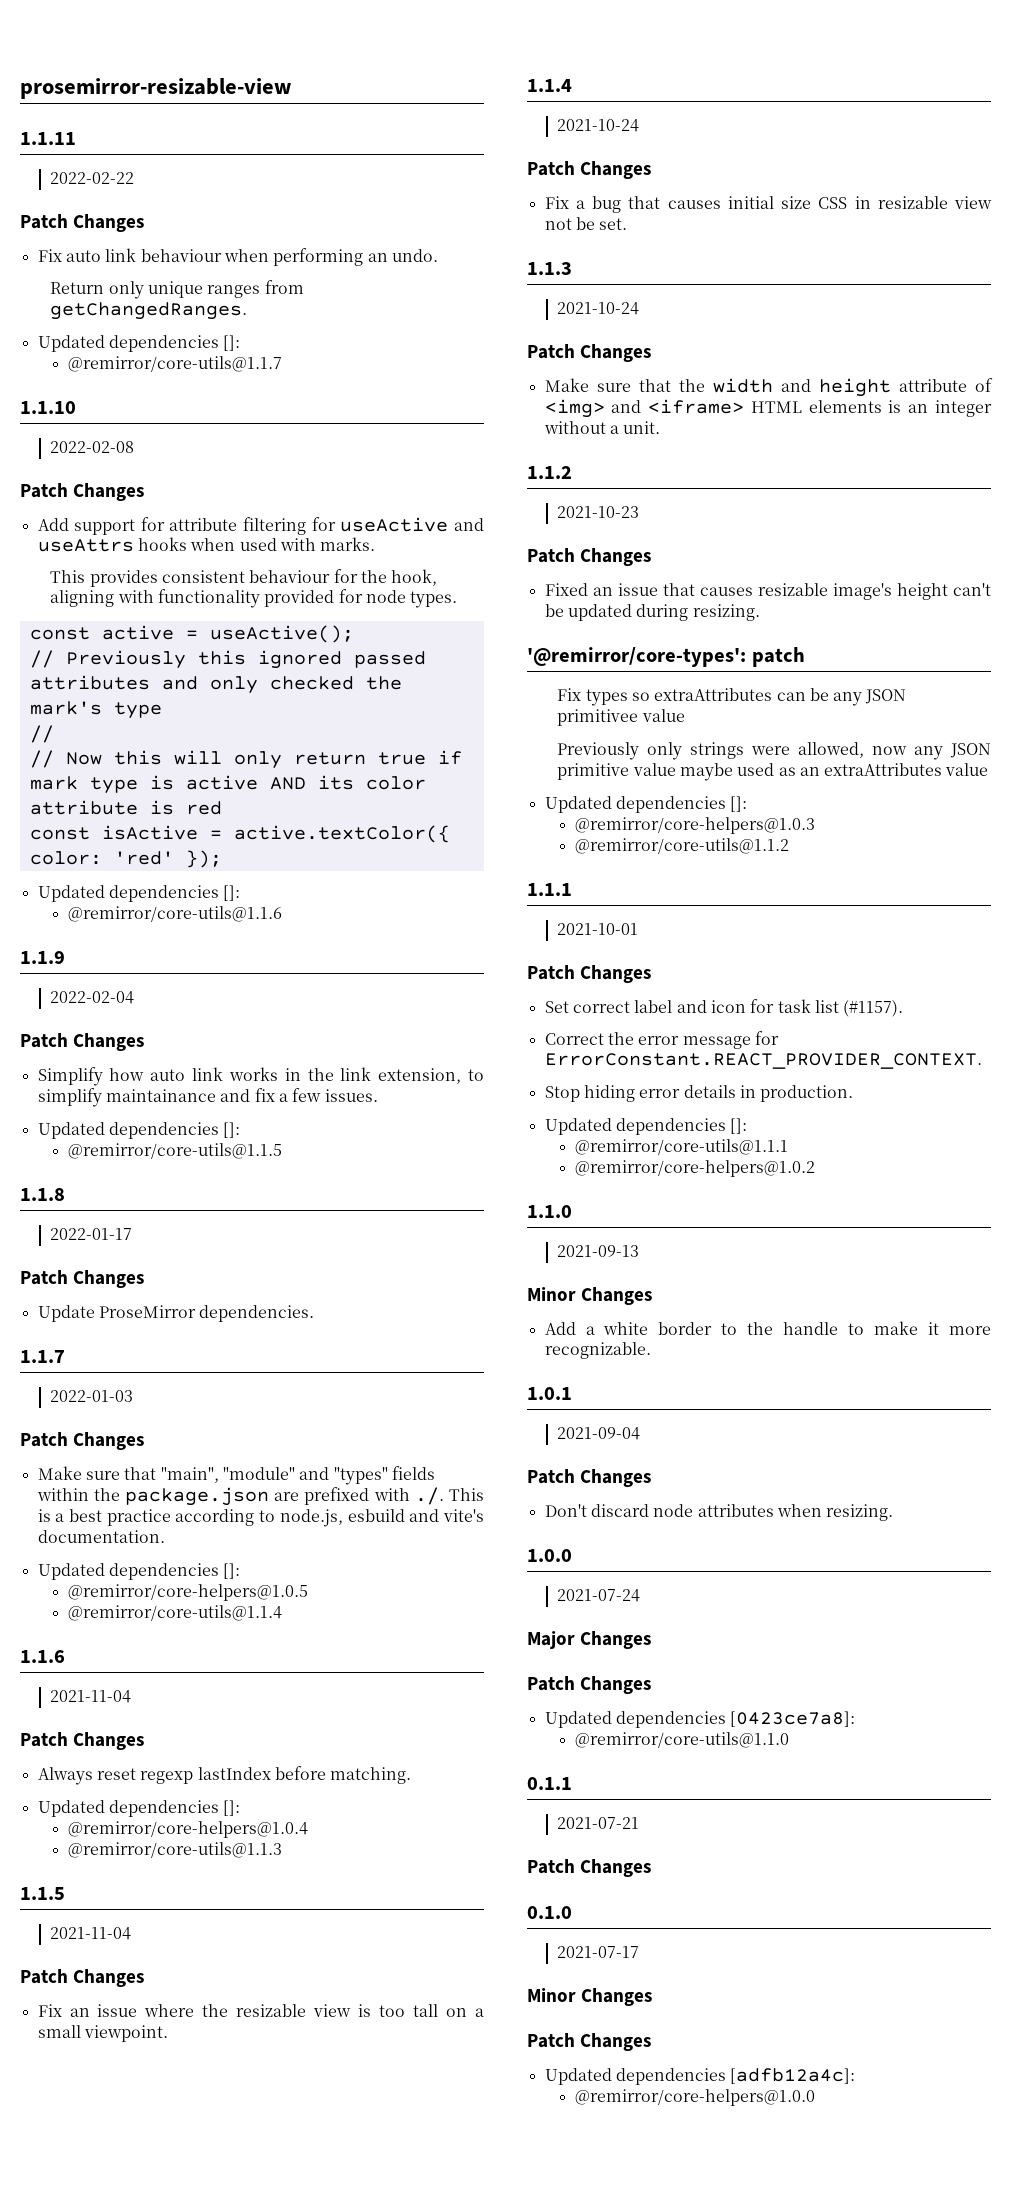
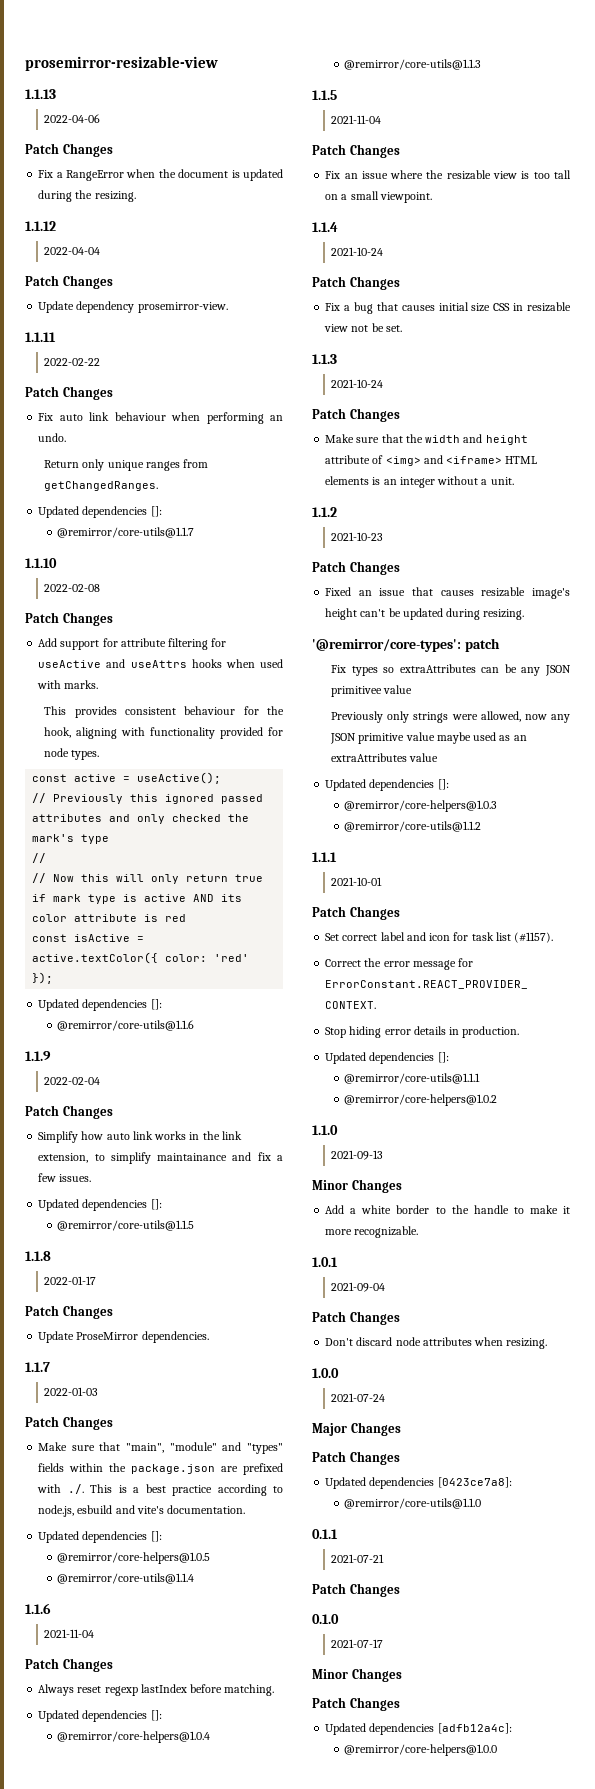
+ 1.1.13
+ 2022-04-06
+ Patch Changes
+ Fix a RangeError when the document is updated during the resizing.
+ 1.1.12
+ 2022-04-04
+ Patch Changes
+ Update dependency prosemirror-view.

